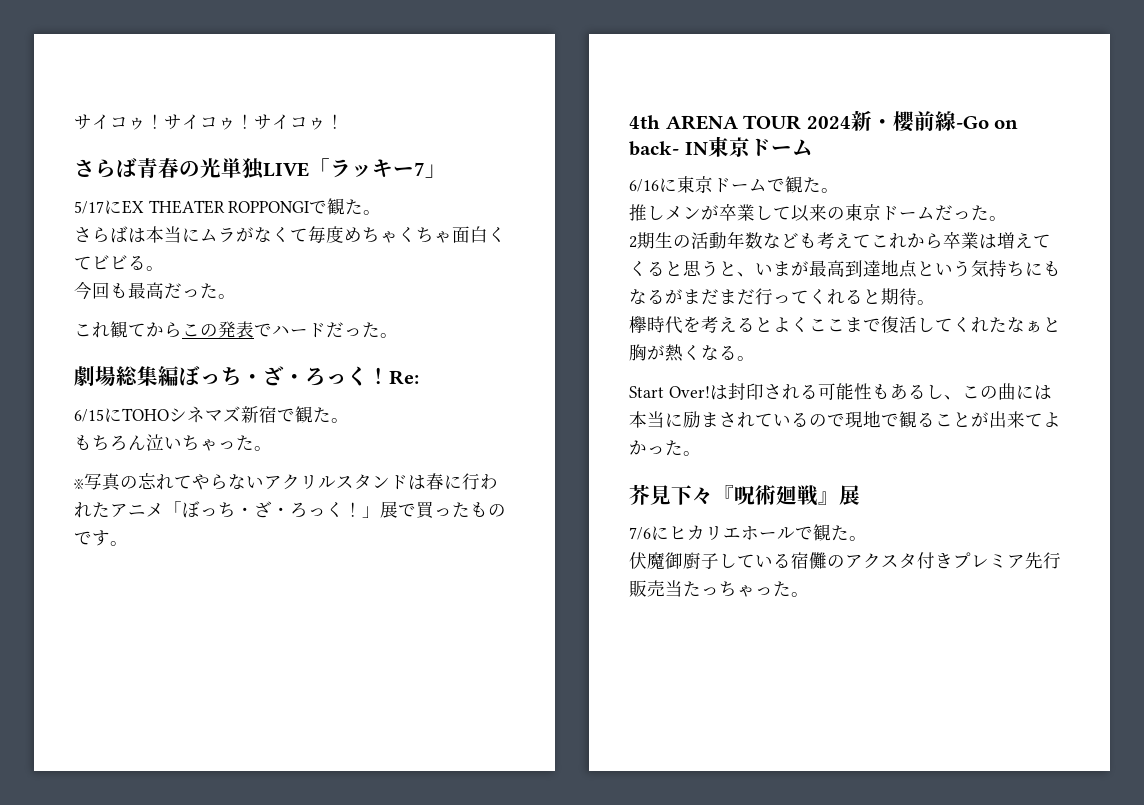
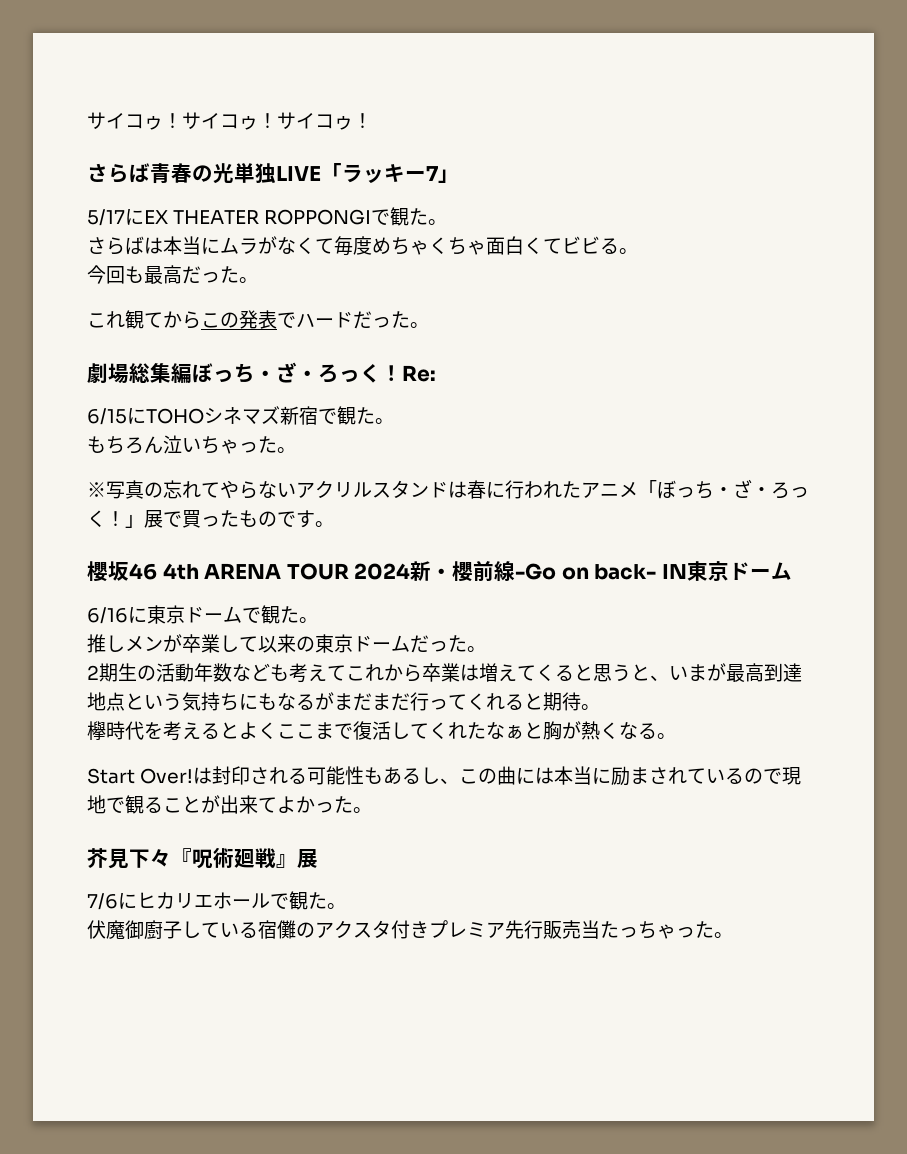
- 4th ARENA TOUR 2024新・櫻前線-Go on back- IN東京ドーム
+ 櫻坂46 4th ARENA TOUR 2024新・櫻前線-Go on back- IN東京ドーム

